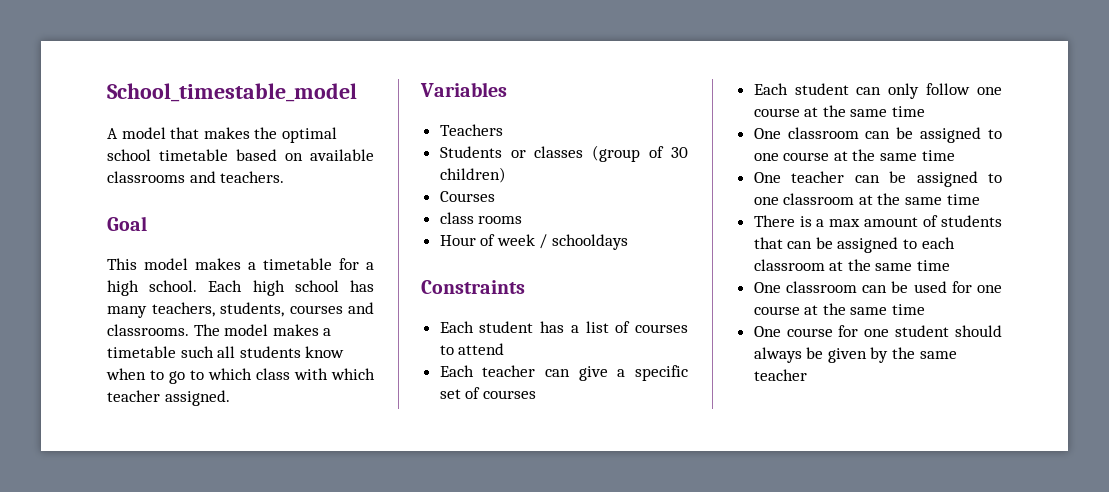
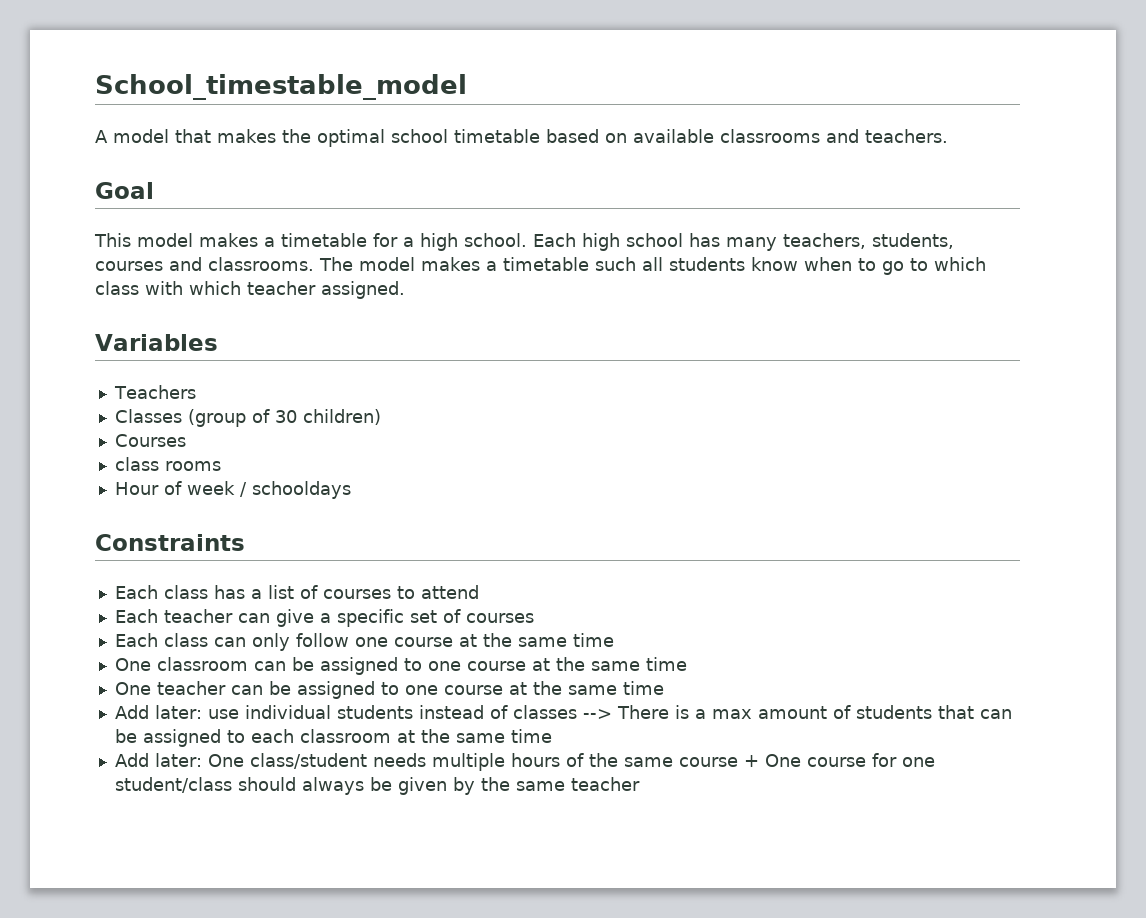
- Students or classes (group of 30 children)
+ Classes (group of 30 children)
- Each student has a list of courses to attend
+ Each class has a list of courses to attend
- Each student can only follow one course at the same time
+ Each class can only follow one course at the same time
- One teacher can be assigned to one classroom at the same time
- There is a max amount of students that can be assigned to each classroom at the same time
+ One teacher can be assigned to one course at the same time
+ Add later: use individual students instead of classes --> There is a max amount of students that can be assigned to each classroom at the same time
- One classroom can be used for one course at the same time
- One course for one student should always be given by the same teacher
+ Add later: One class/student needs multiple hours of the same course + One course for one student/class should always be given by the same teacher

